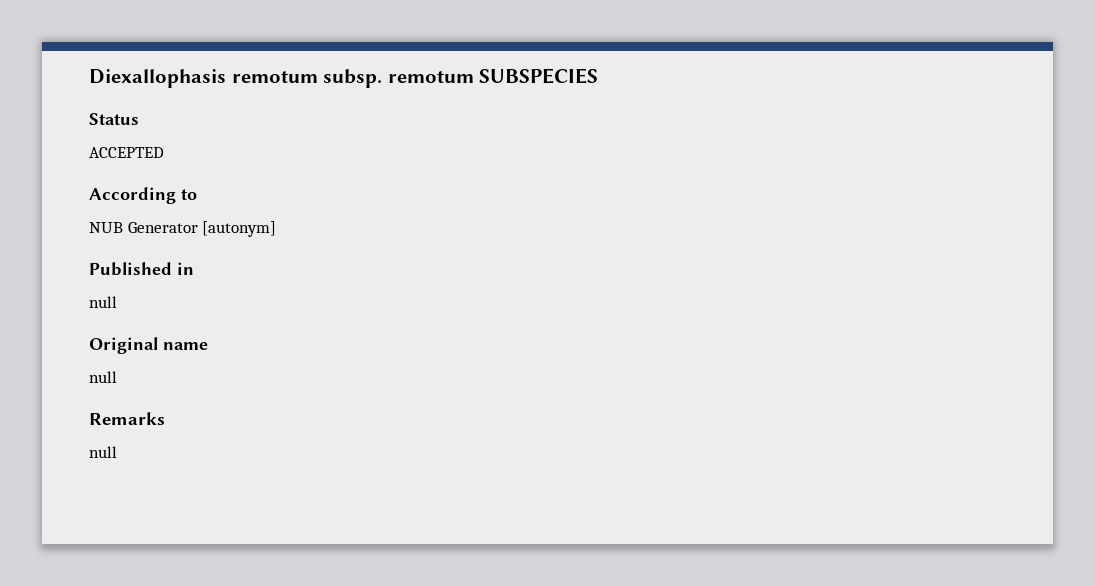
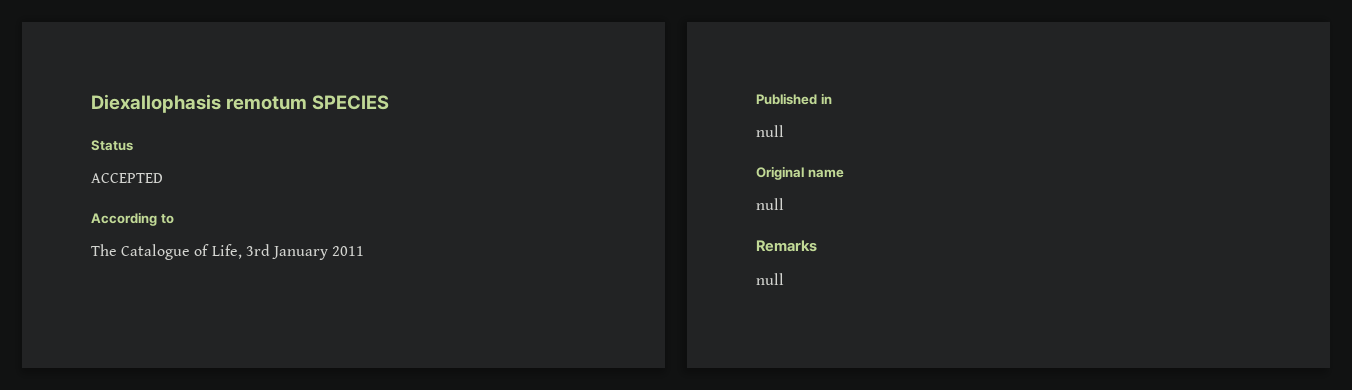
- Diexallophasis remotum subsp. remotum SUBSPECIES
+ Diexallophasis remotum SPECIES
- NUB Generator [autonym]
+ The Catalogue of Life, 3rd January 2011

